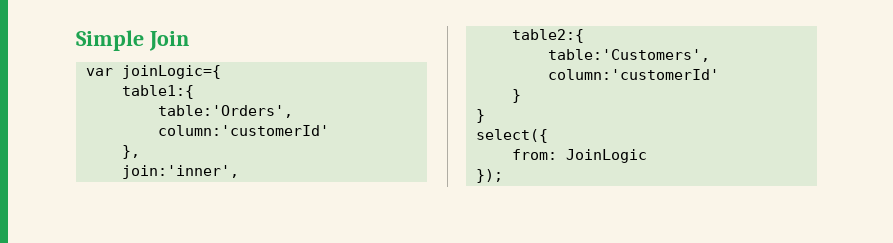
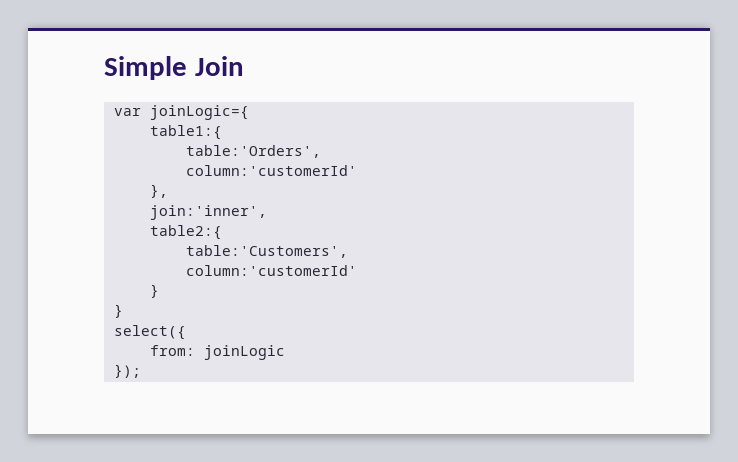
- from: JoinLogic
+ from: joinLogic

